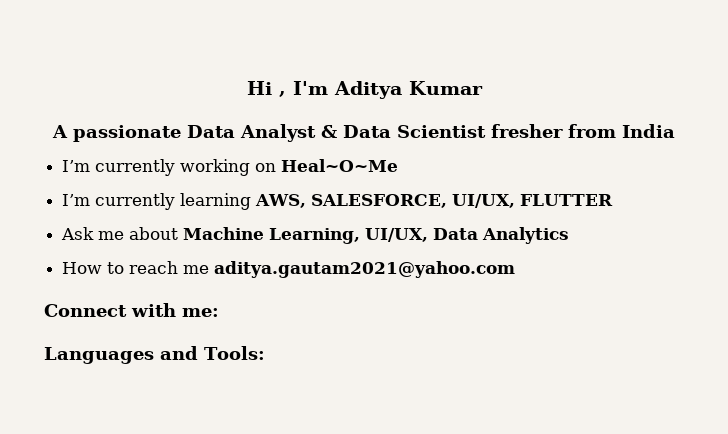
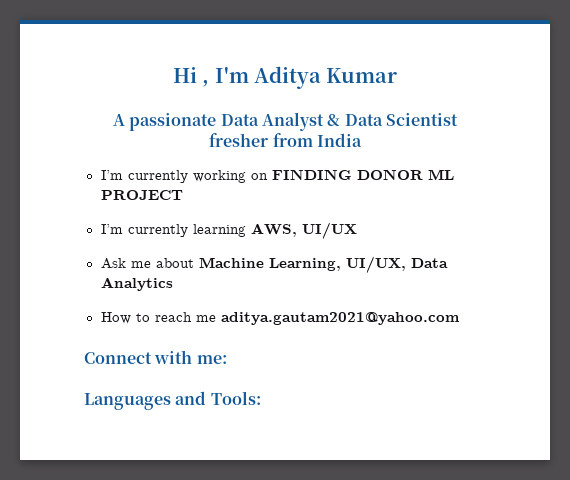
- I’m currently working on Heal~O~Me
+ I’m currently working on FINDING DONOR ML PROJECT
- I’m currently learning AWS, SALESFORCE, UI/UX, FLUTTER
+ I’m currently learning AWS, UI/UX

